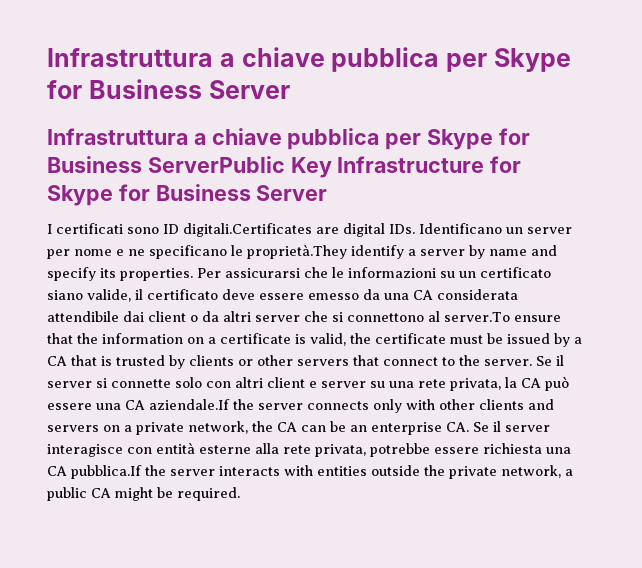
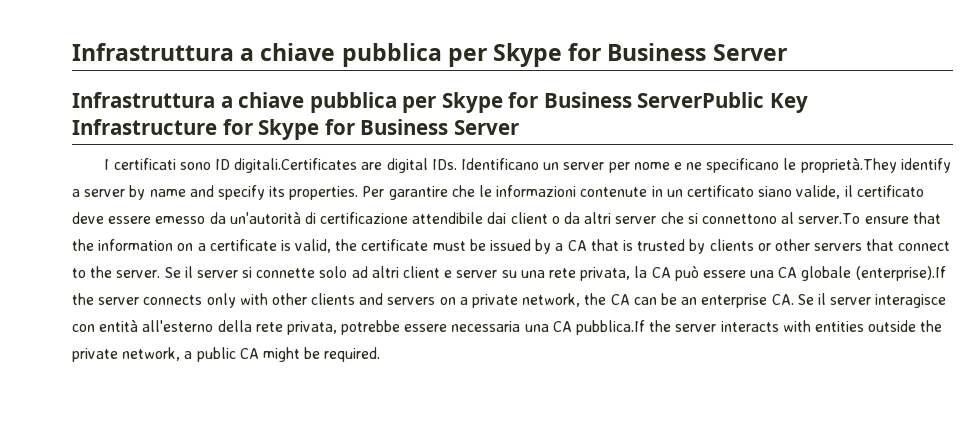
- Per assicurarsi che le informazioni su un certificato siano valide, il certificato deve essere emesso da una CA considerata attendibile dai client o da altri server che si connettono al server.To ensure that the information on a certificate is valid, the certificate must be issued by a CA that is trusted by clients or other servers that connect to the server.
+ Per garantire che le informazioni contenute in un certificato siano valide, il certificato deve essere emesso da un'autorità di certificazione attendibile dai client o da altri server che si connettono al server.To ensure that the information on a certificate is valid, the certificate must be issued by a CA that is trusted by clients or other servers that connect to the server.
- Se il server si connette solo con altri client e server su una rete privata, la CA può essere una CA aziendale.If the server connects only with other clients and servers on a private network, the CA can be an enterprise CA. Se il server interagisce con entità esterne alla rete privata, potrebbe essere richiesta una CA pubblica.If the server interacts with entities outside the private network, a public CA might be required.
+ Se il server si connette solo ad altri client e server su una rete privata, la CA può essere una CA globale (enterprise).If the server connects only with other clients and servers on a private network, the CA can be an enterprise CA. Se il server interagisce con entità all'esterno della rete privata, potrebbe essere necessaria una CA pubblica.If the server interacts with entities outside the private network, a public CA might be required.

